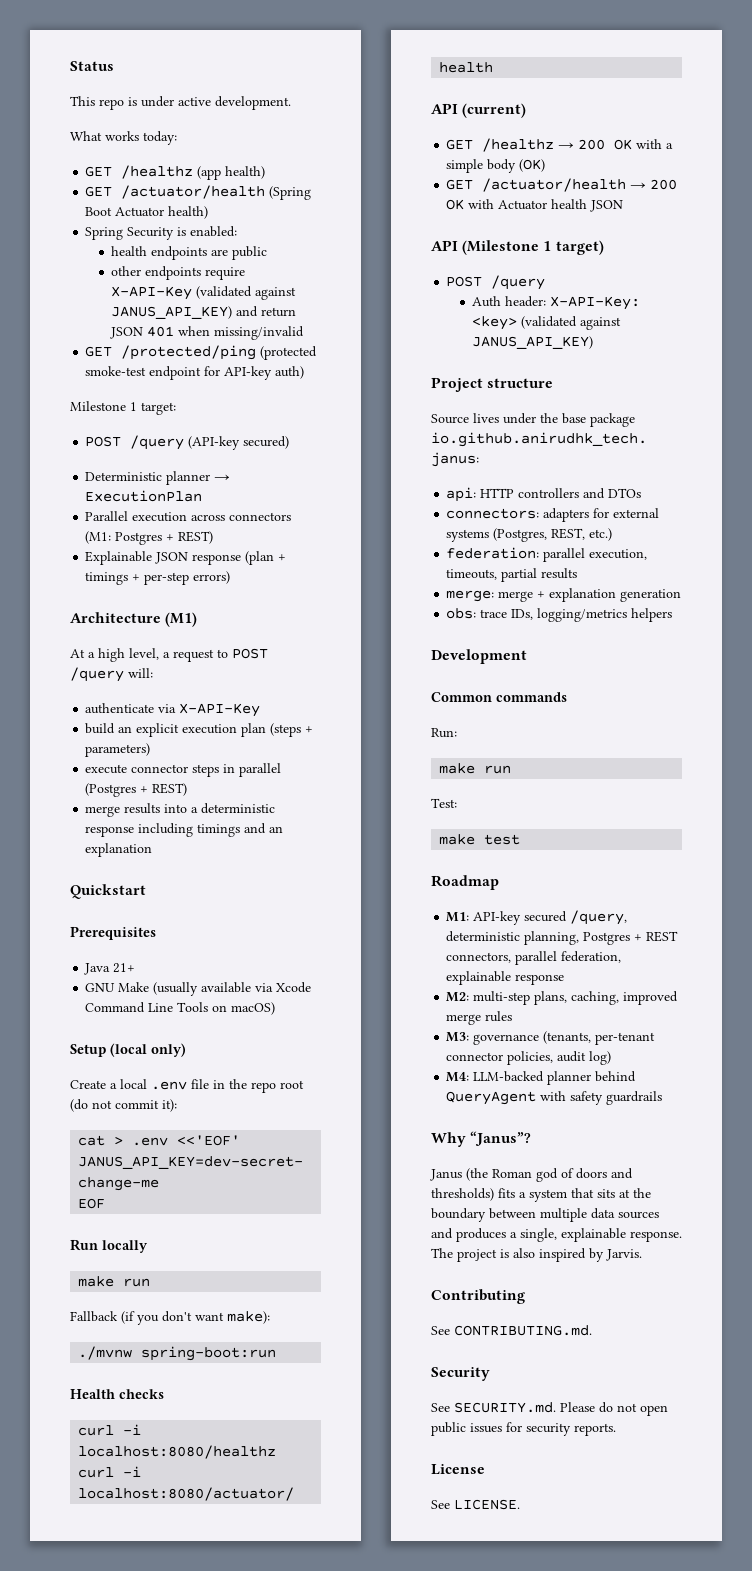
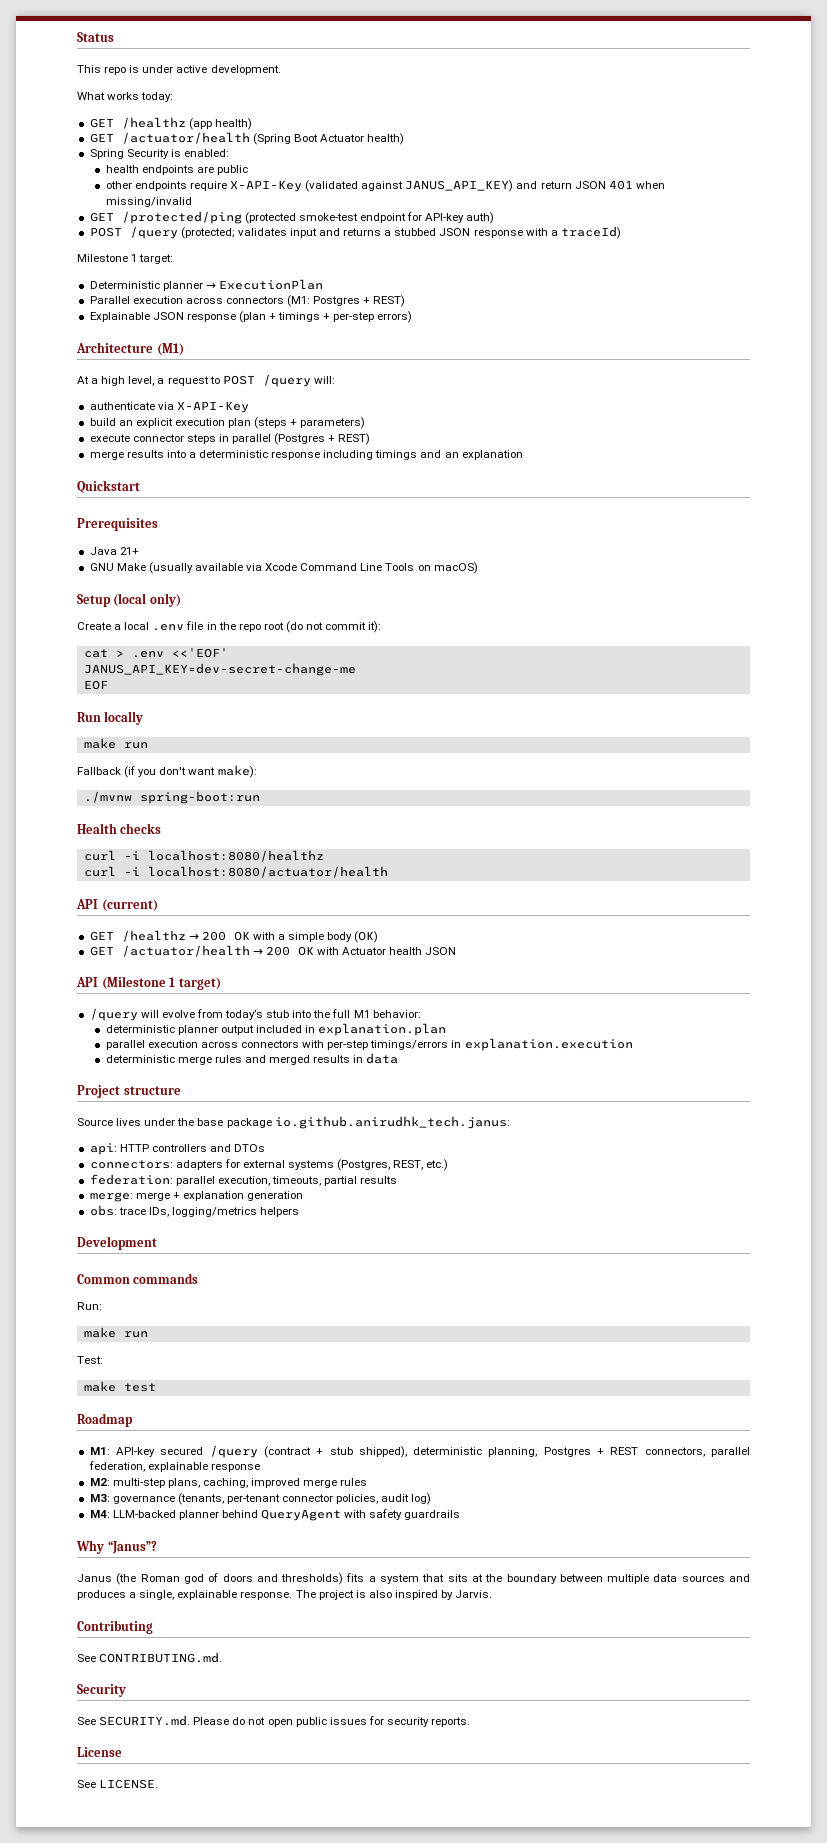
+ POST /query (protected; validates input and returns a stubbed JSON response with a traceId)
- POST /query (API-key secured)
  API (Milestone 1 target)
- POST /query
- Auth header: X-API-Key: <key> (validated against JANUS_API_KEY)
+ /query will evolve from today’s stub into the full M1 behavior:
+ deterministic planner output included in explanation.plan
+ parallel execution across connectors with per-step timings/errors in explanation.execution
+ deterministic merge rules and merged results in data
- M1: API-key secured /query, deterministic planning, Postgres + REST connectors, parallel federation, explainable response
+ M1: API-key secured /query (contract + stub shipped), deterministic planning, Postgres + REST connectors, parallel federation, explainable response

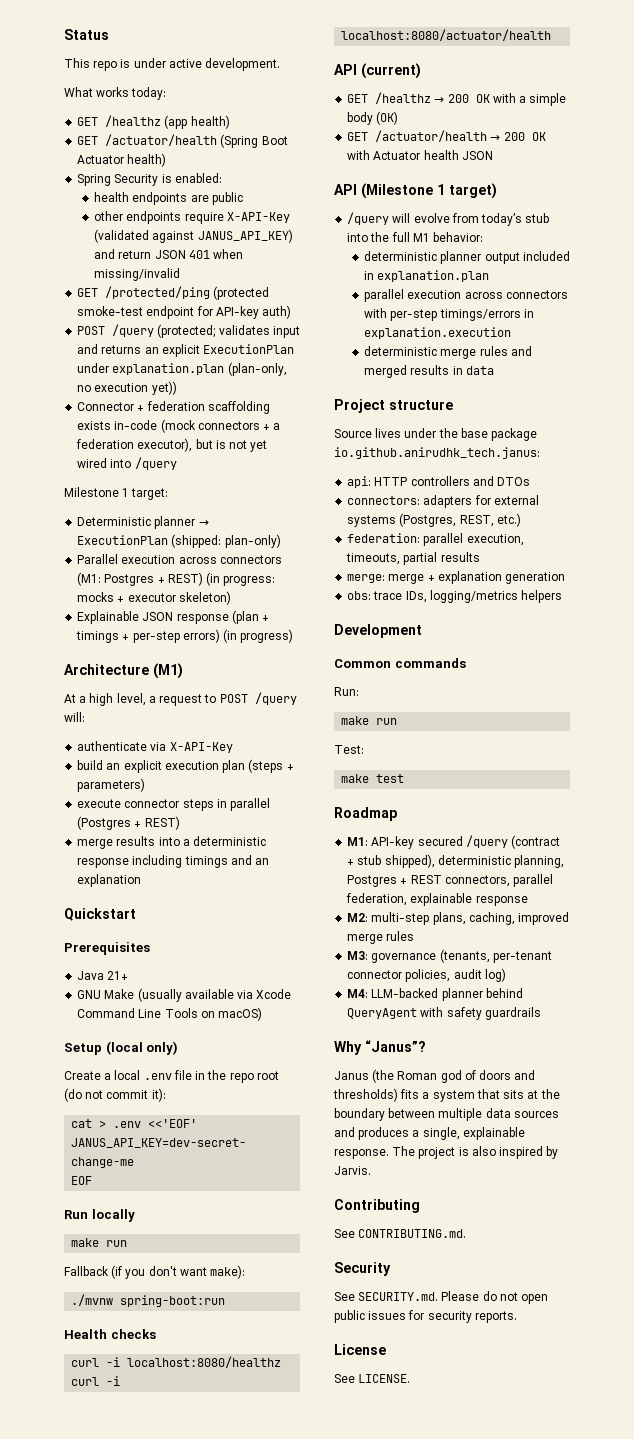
- POST /query (protected; validates input and returns a stubbed JSON response with a traceId)
+ POST /query (protected; validates input and returns an explicit ExecutionPlan under explanation.plan (plan-only, no execution yet))
+ Connector + federation scaffolding exists in-code (mock connectors + a federation executor), but is not yet wired into /query
- Deterministic planner → ExecutionPlan
+ Deterministic planner → ExecutionPlan (shipped: plan-only)
- Parallel execution across connectors (M1: Postgres + REST)
+ Parallel execution across connectors (M1: Postgres + REST) (in progress: mocks + executor skeleton)
- Explainable JSON response (plan + timings + per-step errors)
+ Explainable JSON response (plan + timings + per-step errors) (in progress)

